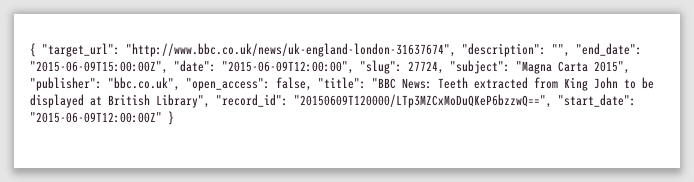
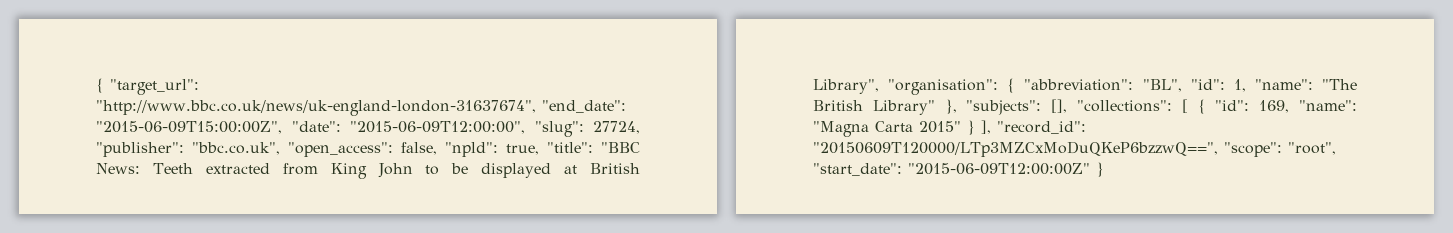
- { "target_url": "http://www.bbc.co.uk/news/uk-england-london-31637674", "description": "", "end_date": "2015-06-09T15:00:00Z", "date": "2015-06-09T12:00:00", "slug": 27724, "subject": "Magna Carta 2015", "publisher": "bbc.co.uk", "open_access": false, "title": "BBC News: Teeth extracted from King John to be displayed at British Library", "record_id": "20150609T120000/LTp3MZCxMoDuQKeP6bzzwQ==", "start_date": "2015-06-09T12:00:00Z" }
+ { "target_url": "http://www.bbc.co.uk/news/uk-england-london-31637674", "end_date": "2015-06-09T15:00:00Z", "date": "2015-06-09T12:00:00", "slug": 27724, "publisher": "bbc.co.uk", "open_access": false, "npld": true, "title": "BBC News: Teeth extracted from King John to be displayed at British Library", "organisation": { "abbreviation": "BL", "id": 1, "name": "The British Library" }, "subjects": [], "collections": [ { "id": 169, "name": "Magna Carta 2015" } ], "record_id": "20150609T120000/LTp3MZCxMoDuQKeP6bzzwQ==", "scope": "root", "start_date": "2015-06-09T12:00:00Z" }

